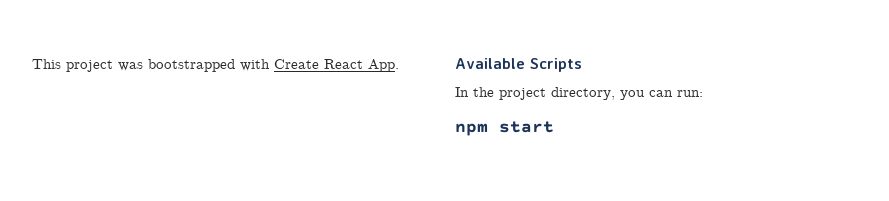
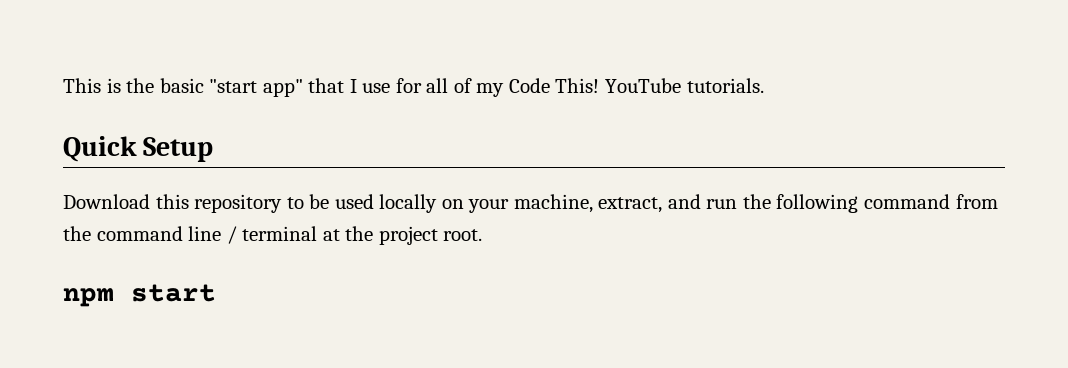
- This project was bootstrapped with Create React App.
- Available Scripts
- In the project directory, you can run:
+ This is the basic "start app" that I use for all of my Code This! YouTube tutorials.
+ Quick Setup
+ Download this repository to be used locally on your machine, extract, and run the following command from the command line / terminal at the project root.

